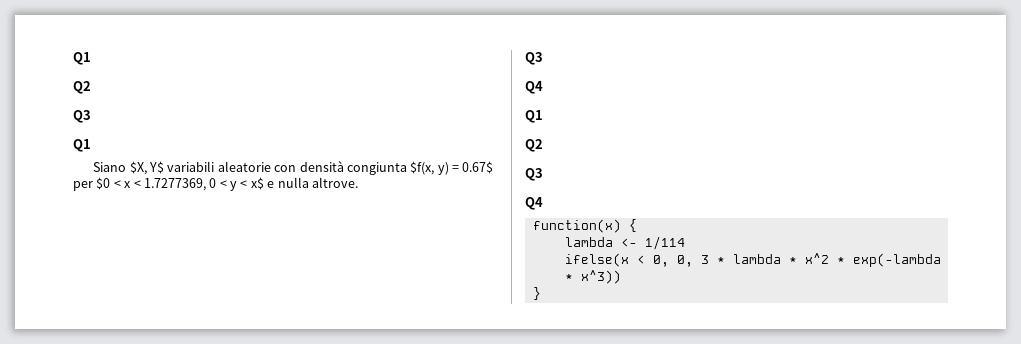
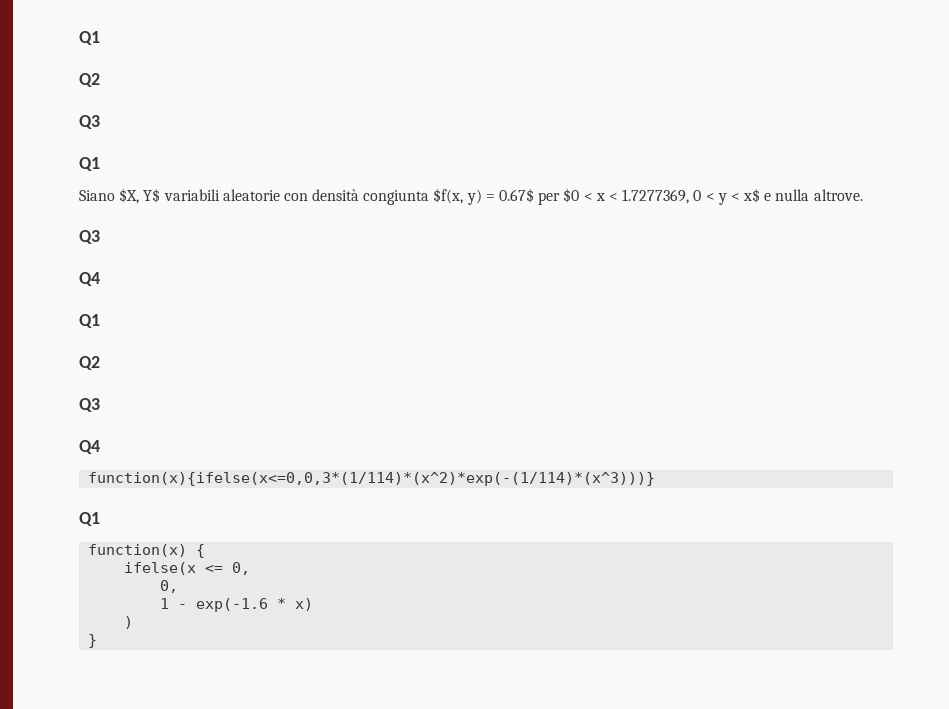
+ function(x){ifelse(x<=0,0,3*(1/114)*(x^2)*exp(-(1/114)*(x^3)))}
+ Q1
- lambda <- 1/114
- ifelse(x < 0, 0, 3 * lambda * x^2 * exp(-lambda * x^3))
+ ifelse(x <= 0,
+ 0,
+ 1 - exp(-1.6 * x)
+ )

